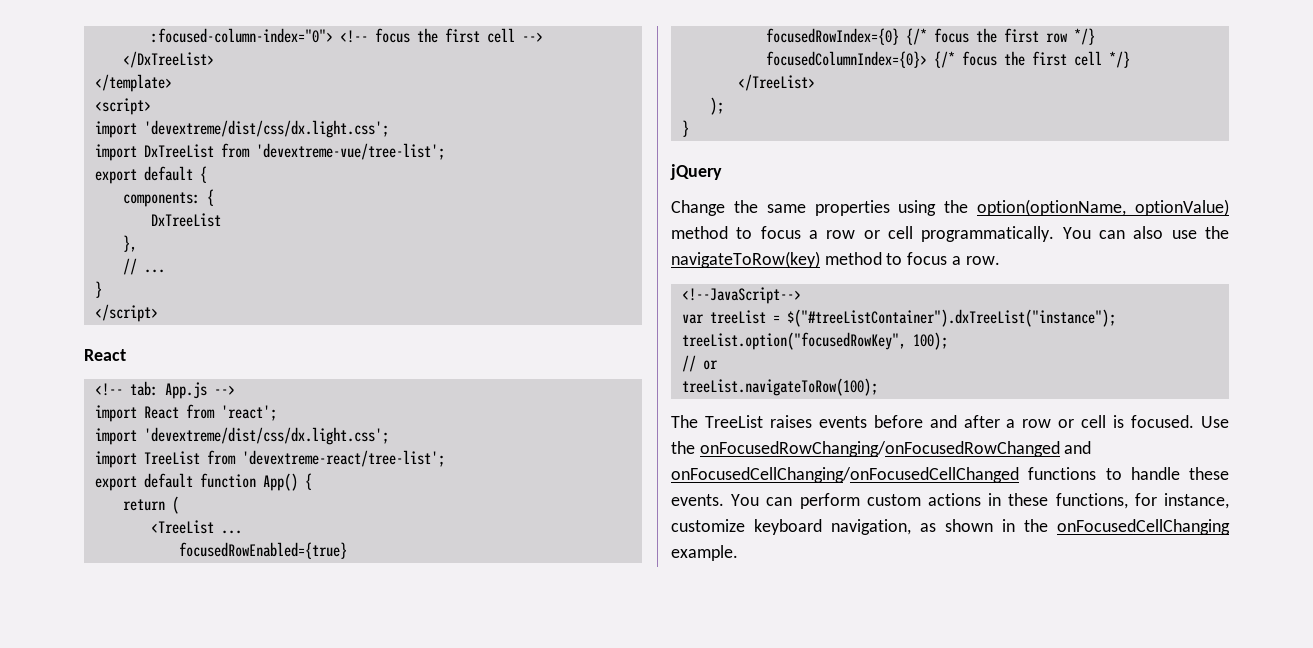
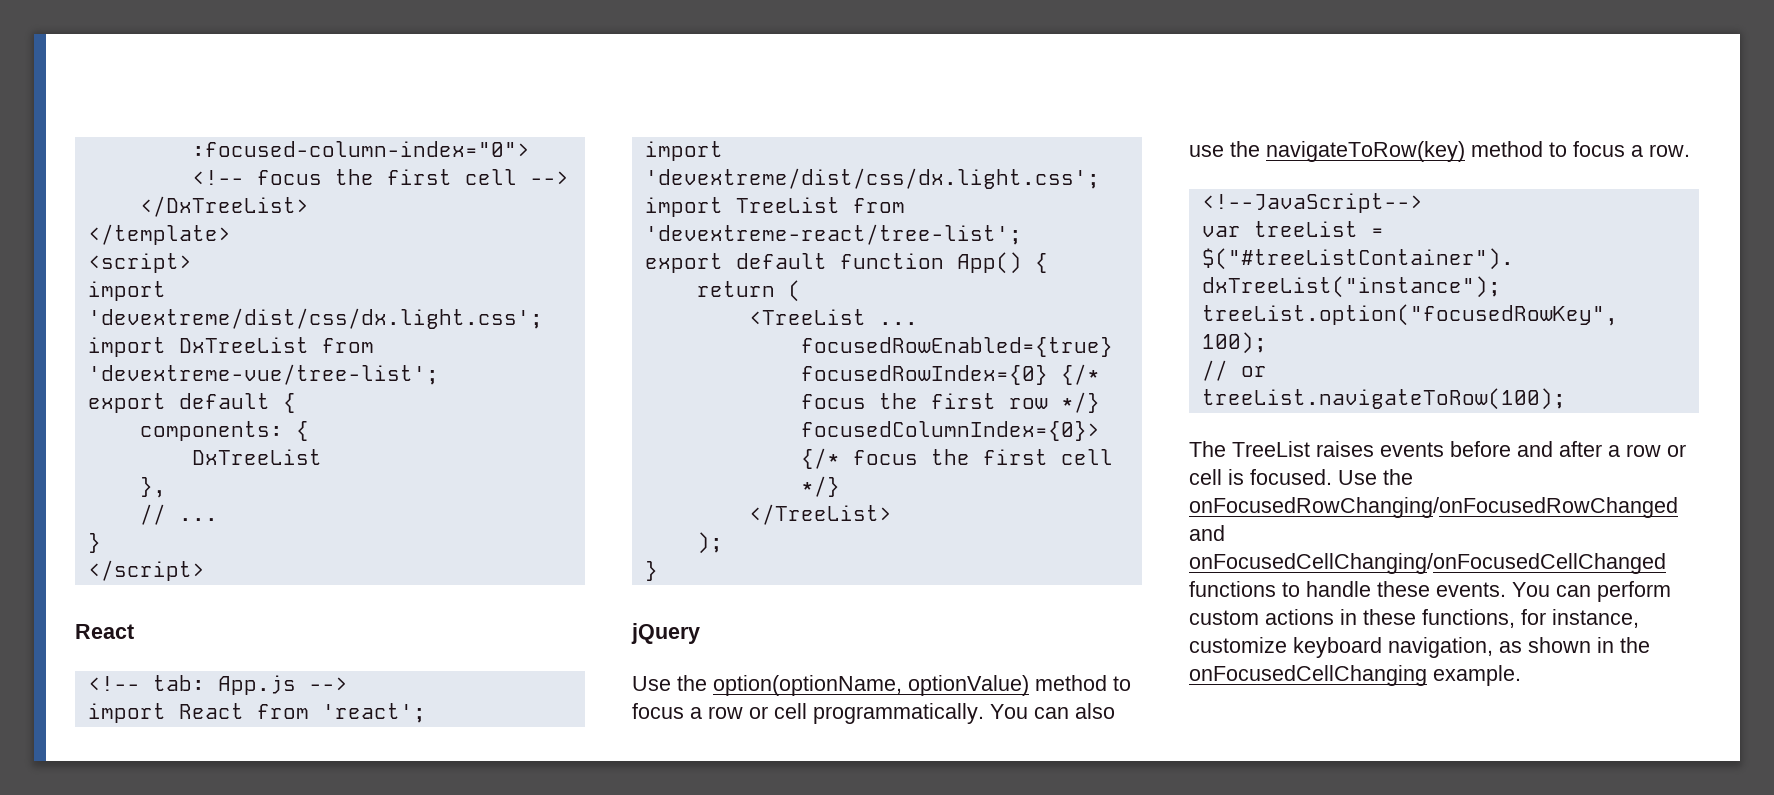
- Change the same properties using the option(optionName, optionValue) method to focus a row or cell programmatically.
+ Use the option(optionName, optionValue) method to focus a row or cell programmatically.

